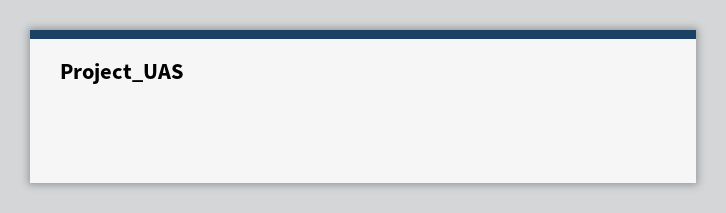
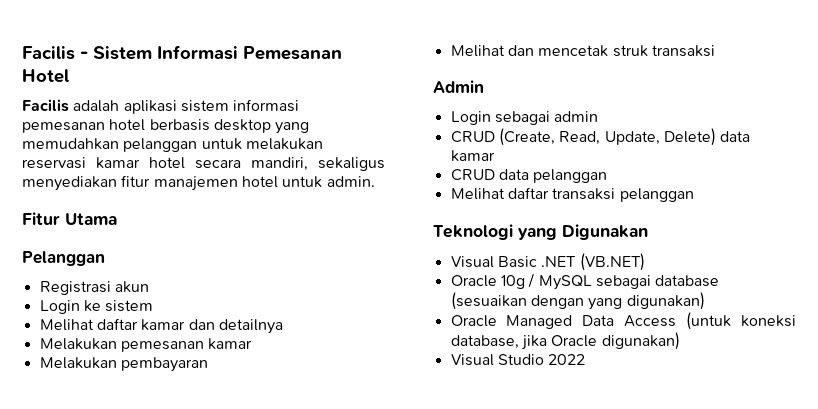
- Project_UAS
+ Facilis - Sistem Informasi Pemesanan Hotel
+ Facilis adalah aplikasi sistem informasi pemesanan hotel berbasis desktop yang memudahkan pelanggan untuk melakukan reservasi kamar hotel secara mandiri, sekaligus menyediakan fitur manajemen hotel untuk admin.
+ Fitur Utama
+ Pelanggan
+ Registrasi akun
+ Login ke sistem
+ Melihat daftar kamar dan detailnya
+ Melakukan pemesanan kamar
+ Melakukan pembayaran
+ Melihat dan mencetak struk transaksi
+ Admin
+ Login sebagai admin
+ CRUD (Create, Read, Update, Delete) data kamar
+ CRUD data pelanggan
+ Melihat daftar transaksi pelanggan
+ Teknologi yang Digunakan
+ Visual Basic .NET (VB.NET)
+ Oracle 10g / MySQL sebagai database (sesuaikan dengan yang digunakan)
+ Oracle Managed Data Access (untuk koneksi database, jika Oracle digunakan)
+ Visual Studio 2022

